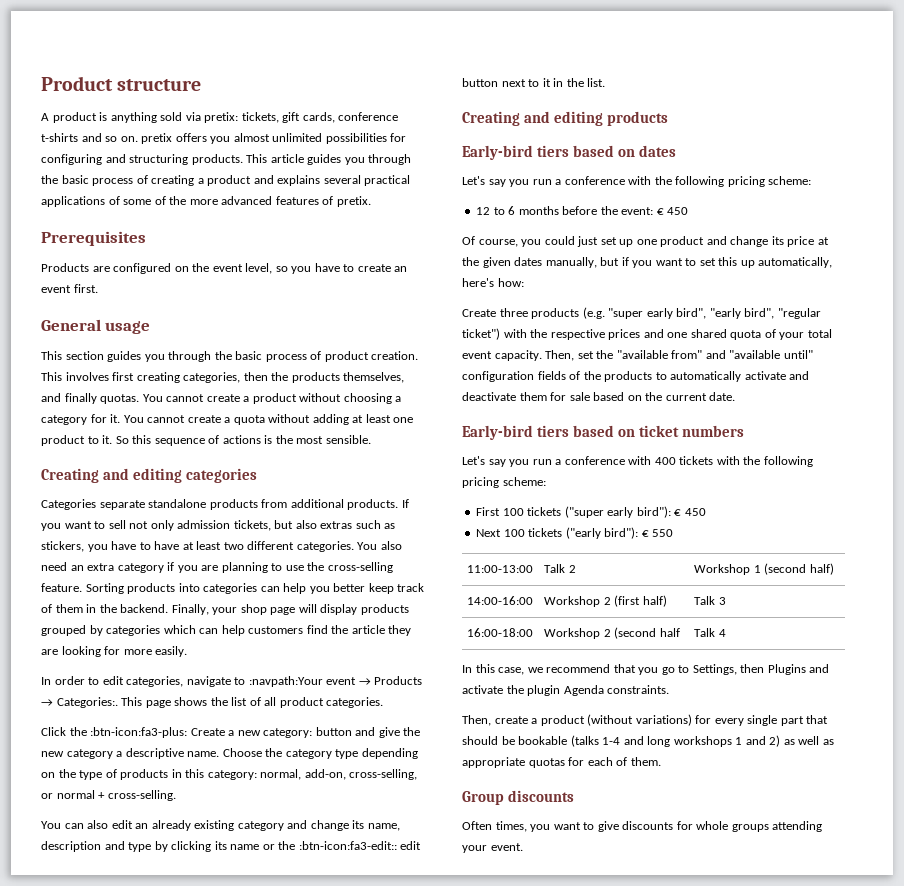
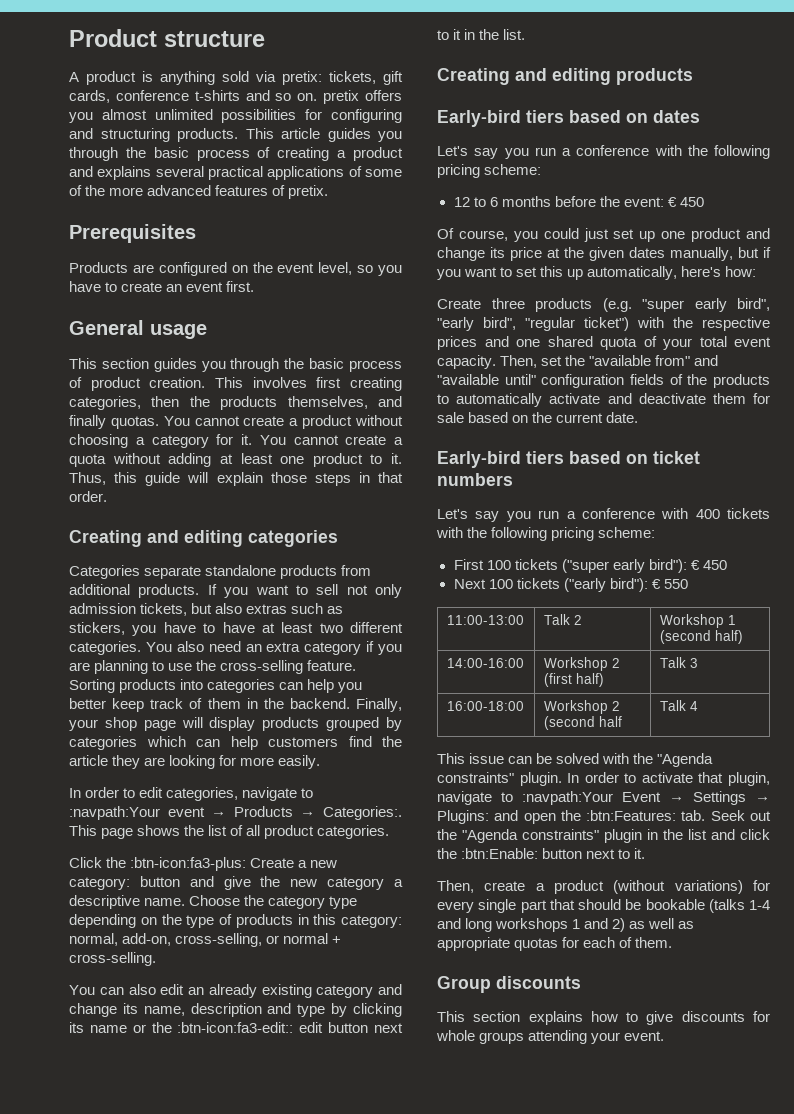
- So this sequence of actions is the most sensible.
+ Thus, this guide will explain those steps in that order.
- In this case, we recommend that you go to Settings, then Plugins and activate the plugin Agenda constraints.
+ This issue can be solved with the "Agenda constraints" plugin. In order to activate that plugin, navigate to :navpath:Your Event → Settings → Plugins: and open the :btn:Features: tab. Seek out the "Agenda constraints" plugin in the list and click the :btn:Enable: button next to it.
- Often times, you want to give discounts for whole groups attending your event.
+ This section explains how to give discounts for whole groups attending your event.

